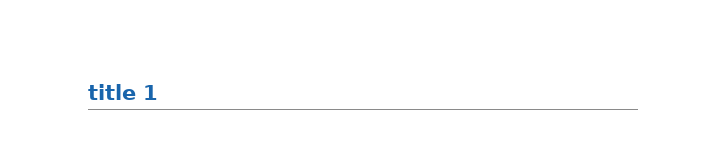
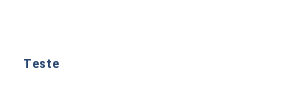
- title 1
+ Teste

